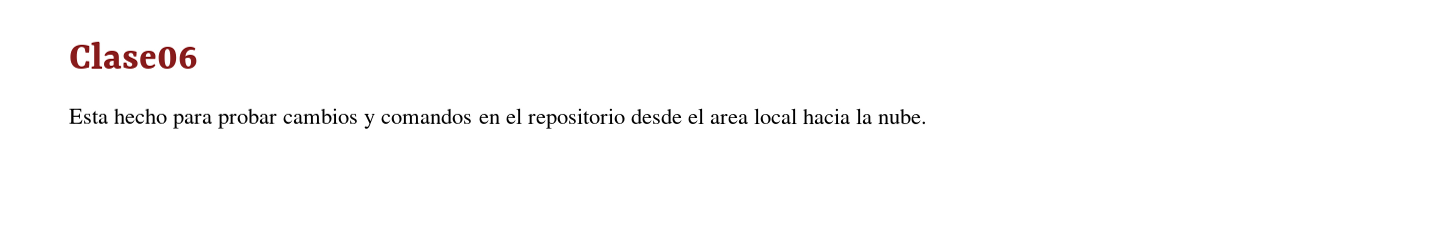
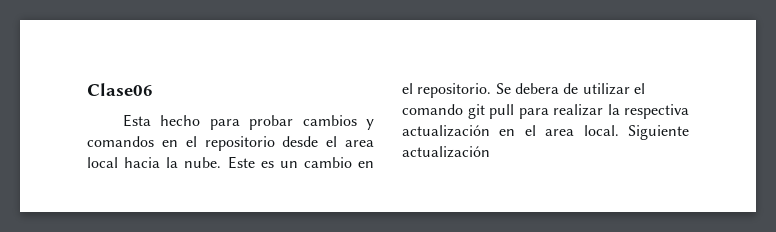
+ Este es un cambio en el repositorio. Se debera de utilizar el comando git pull para realizar la respectiva actualización en el area local. Siguiente actualización

